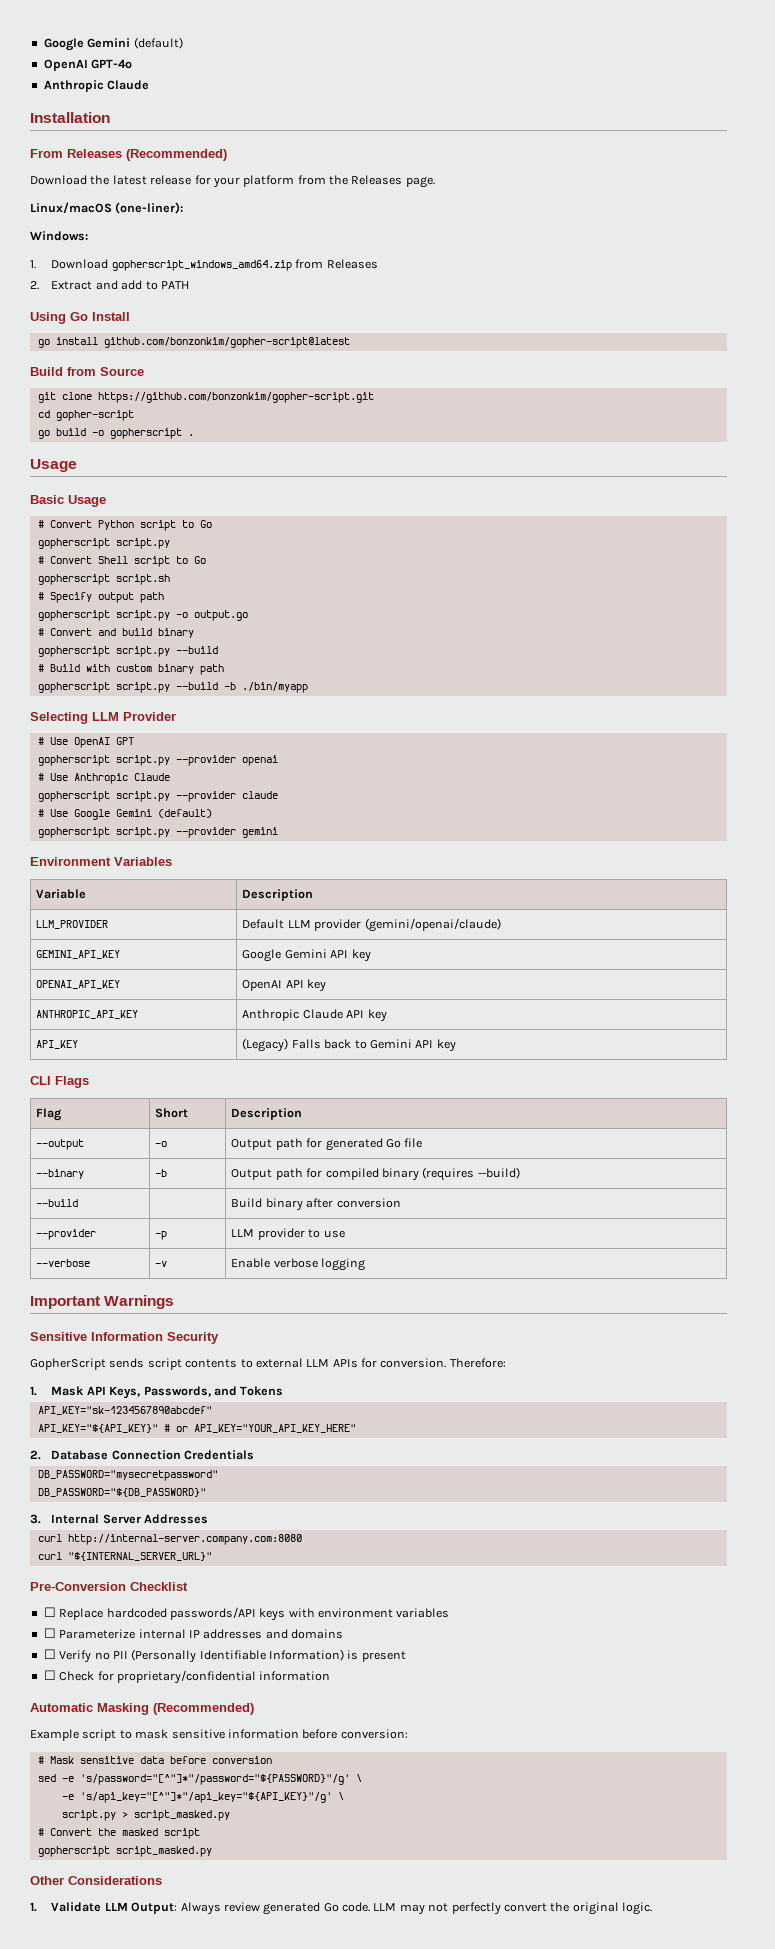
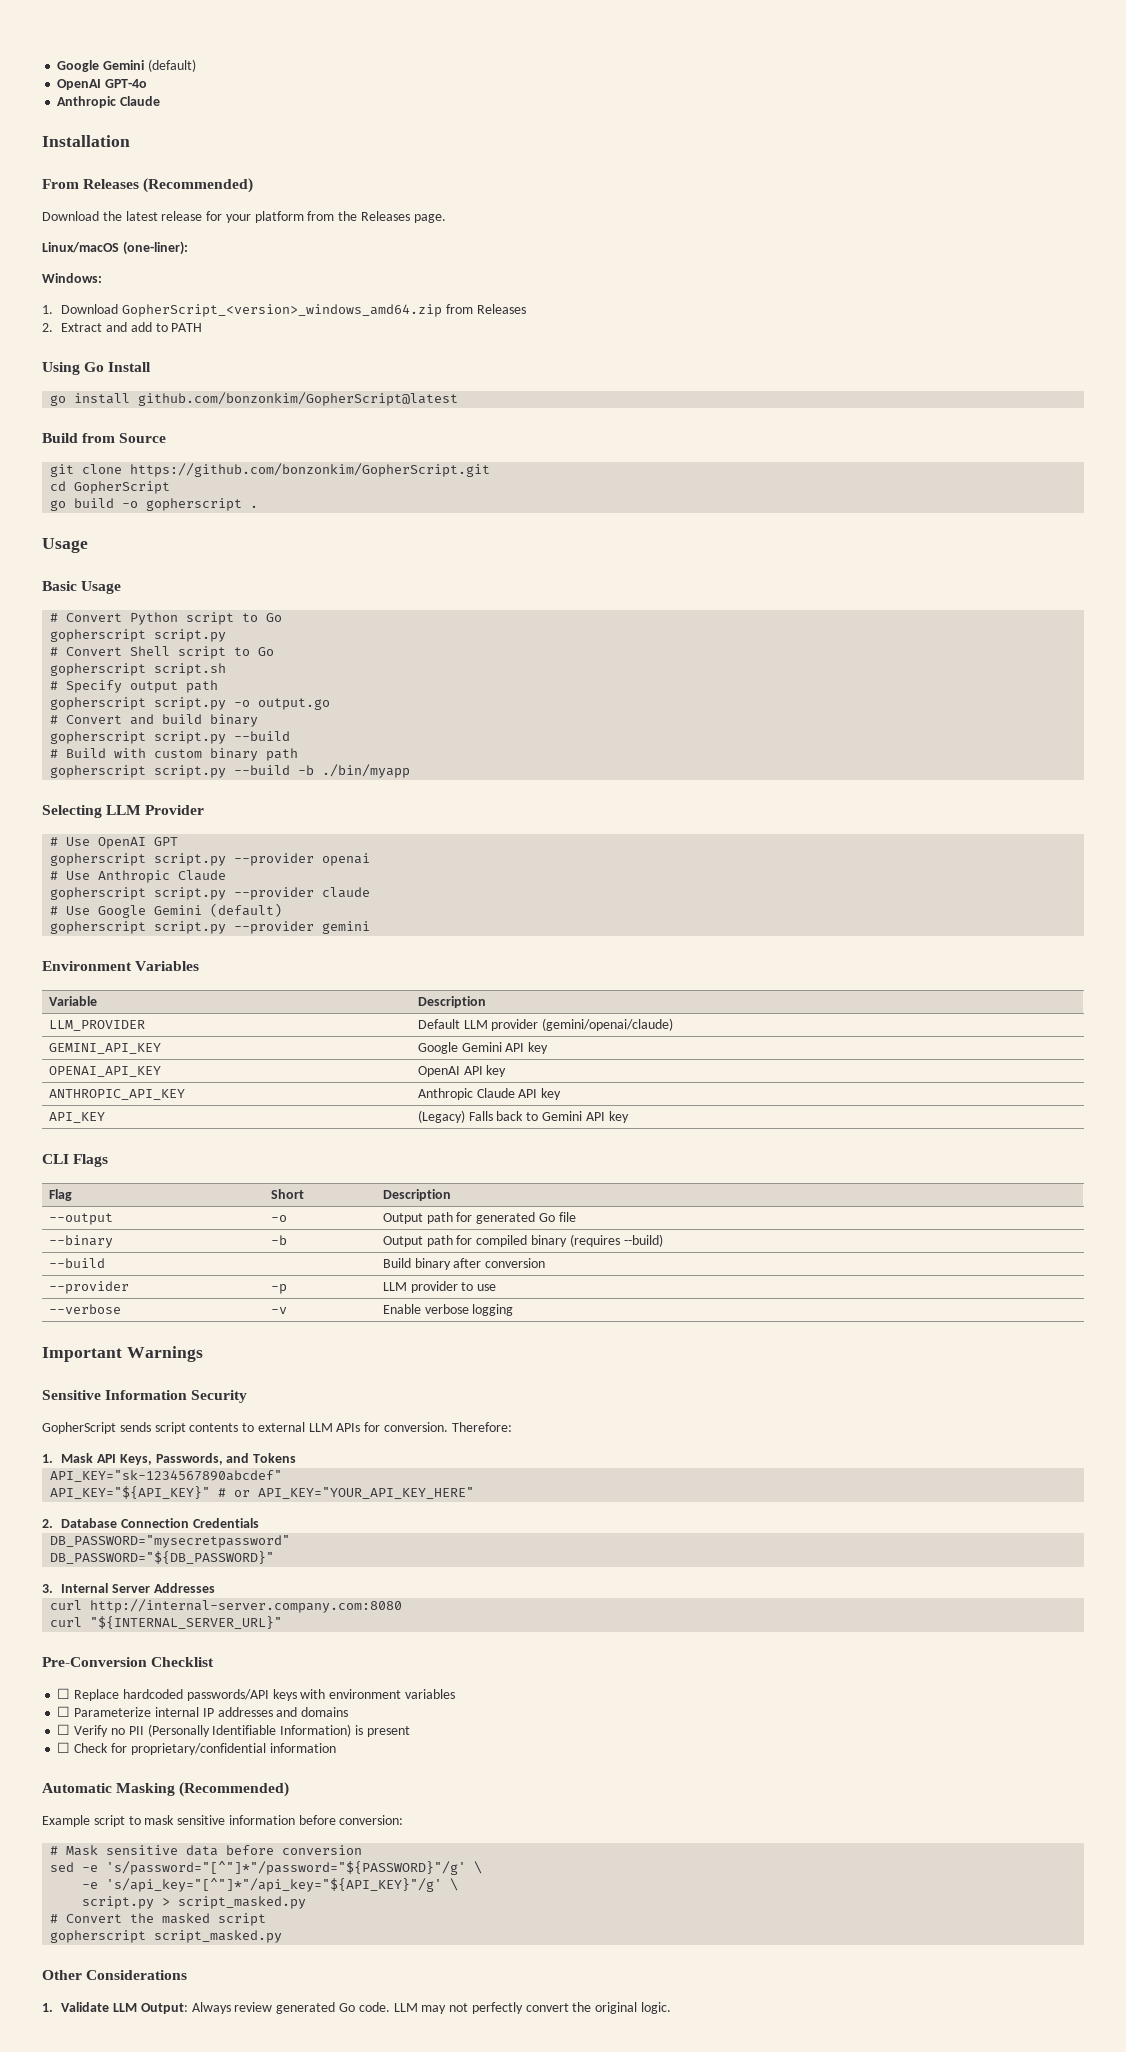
- 1. Download gopherscript_windows_amd64.zip from Releases
+ 1. Download GopherScript_<version>_windows_amd64.zip from Releases
- go install github.com/bonzonkim/gopher-script@latest
+ go install github.com/bonzonkim/GopherScript@latest
- git clone https://github.com/bonzonkim/gopher-script.git
+ git clone https://github.com/bonzonkim/GopherScript.git
- cd gopher-script
+ cd GopherScript

